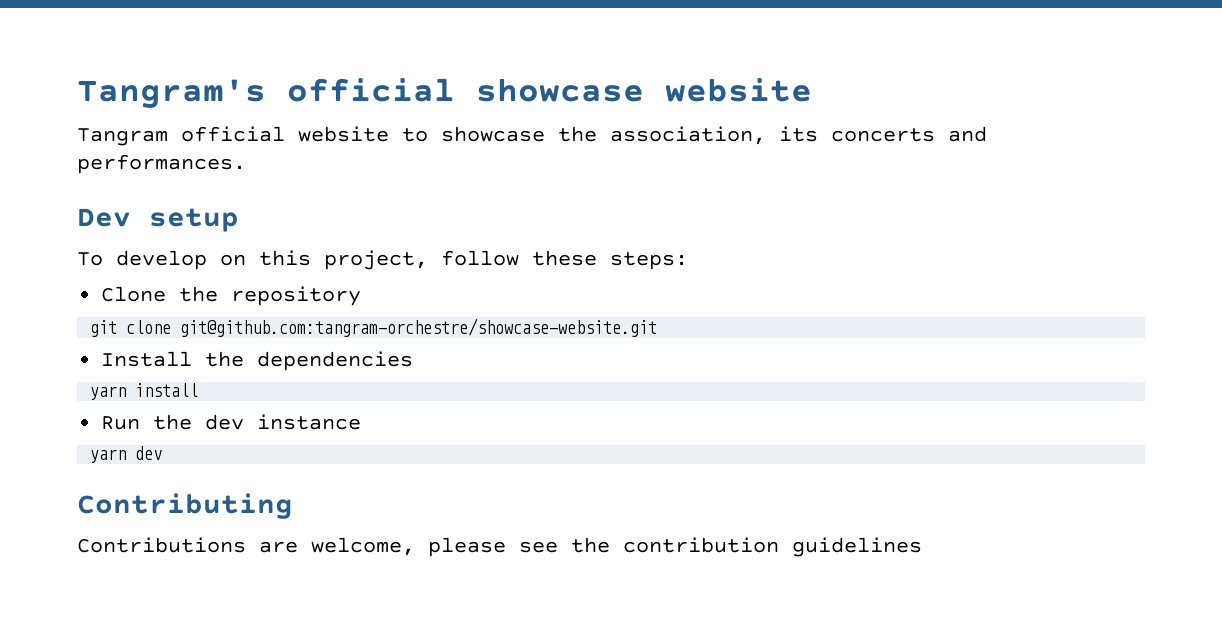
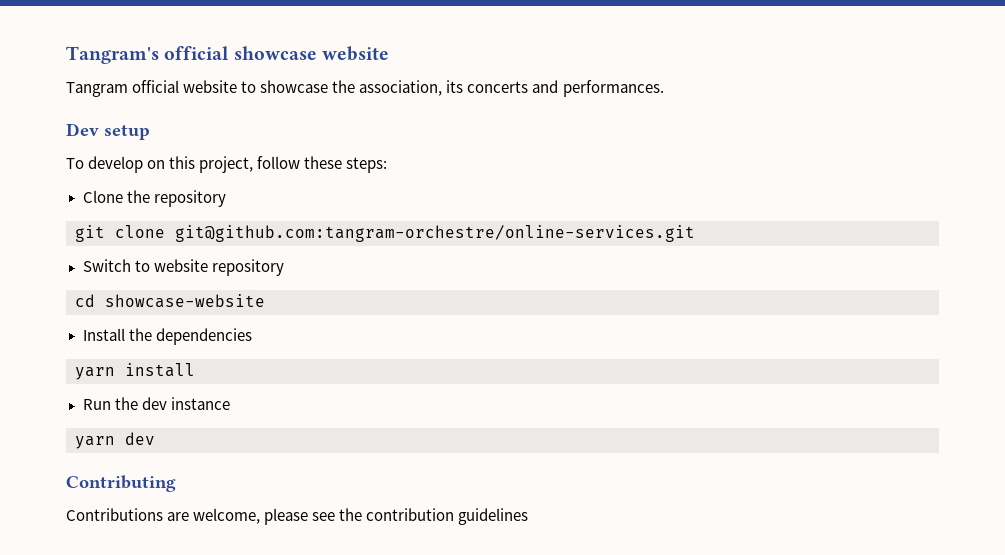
- git clone git@github.com:tangram-orchestre/showcase-website.git
+ git clone git@github.com:tangram-orchestre/online-services.git
+ Switch to website repository
+ cd showcase-website

